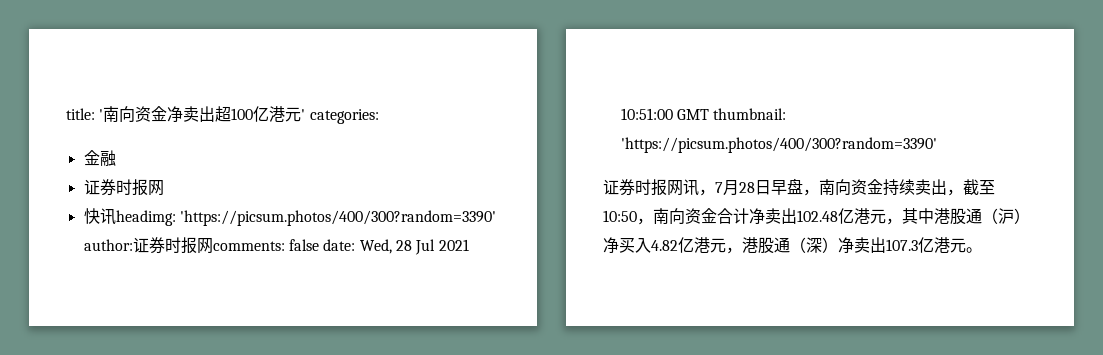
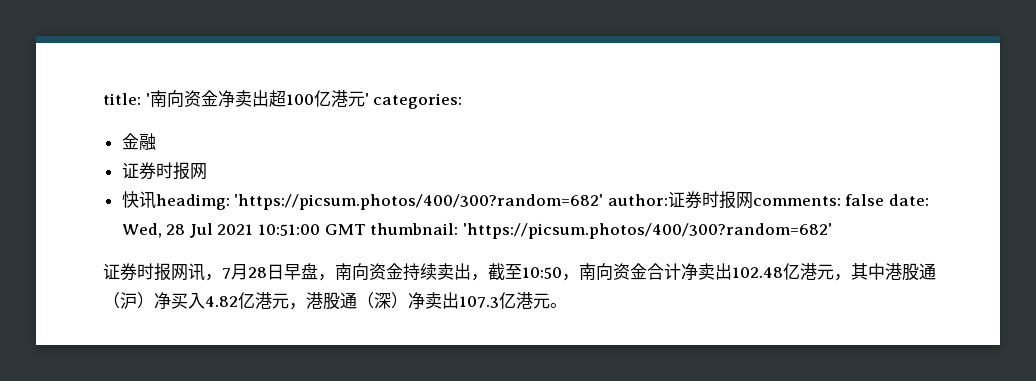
- 快讯headimg: 'https://picsum.photos/400/300?random=3390' author:证券时报网comments: false date: Wed, 28 Jul 2021 10:51:00 GMT thumbnail: 'https://picsum.photos/400/300?random=3390'
+ 快讯headimg: 'https://picsum.photos/400/300?random=682' author:证券时报网comments: false date: Wed, 28 Jul 2021 10:51:00 GMT thumbnail: 'https://picsum.photos/400/300?random=682'

